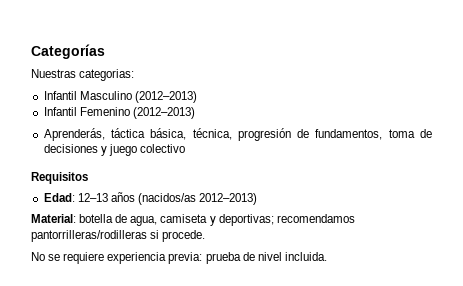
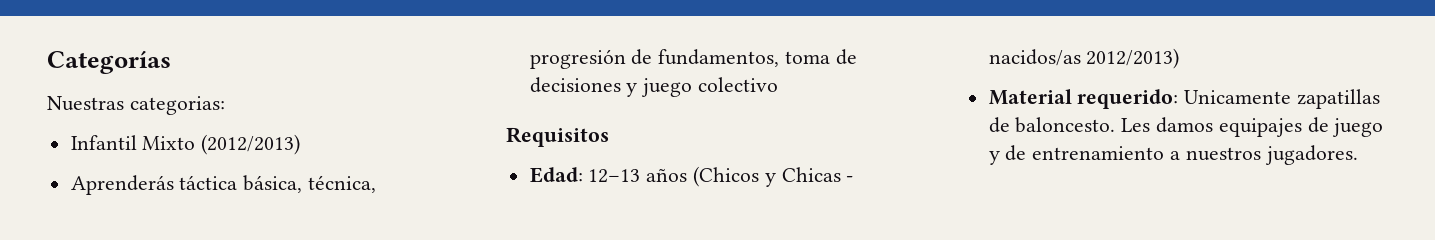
- Infantil Masculino (2012–2013)
- Infantil Femenino (2012–2013)
- Aprenderás, táctica básica, técnica, progresión de fundamentos, toma de decisiones y juego colectivo
+ Infantil Mixto (2012/2013)
+ Aprenderás táctica básica, técnica, progresión de fundamentos, toma de decisiones y juego colectivo
- Edad: 12–13 años (nacidos/as 2012–2013)
- Material: botella de agua, camiseta y deportivas; recomendamos pantorrilleras/rodilleras si procede.
- No se requiere experiencia previa: prueba de nivel incluida.
+ Edad: 12–13 años (Chicos y Chicas - nacidos/as 2012/2013)
+ Material requerido: Unicamente zapatillas de baloncesto. Les damos equipajes de juego y de entrenamiento a nuestros jugadores.

